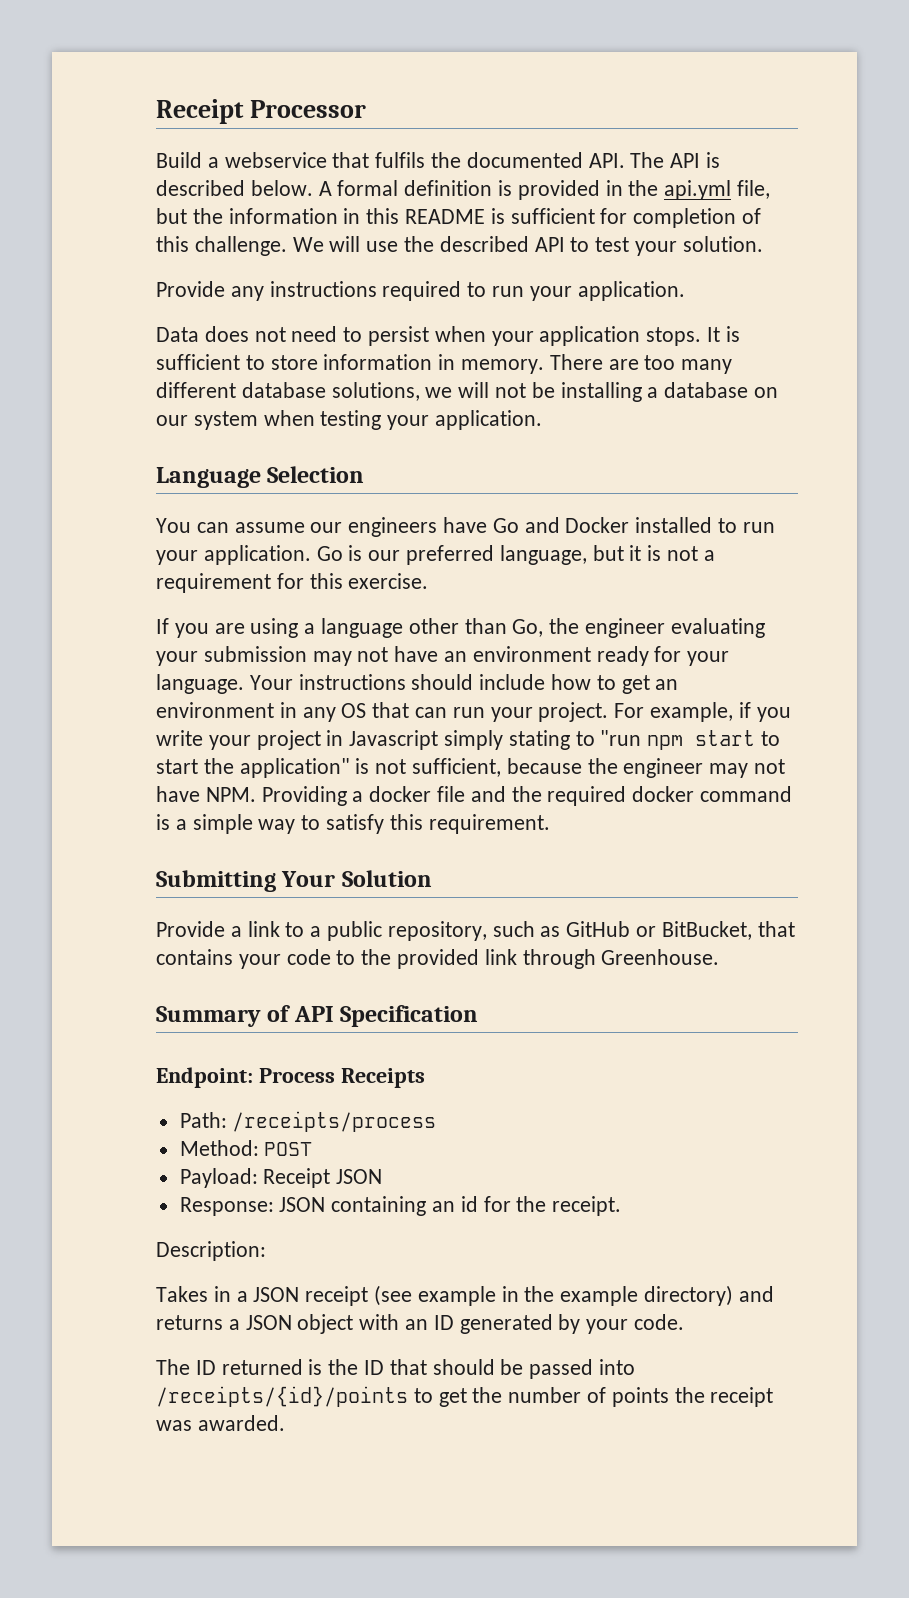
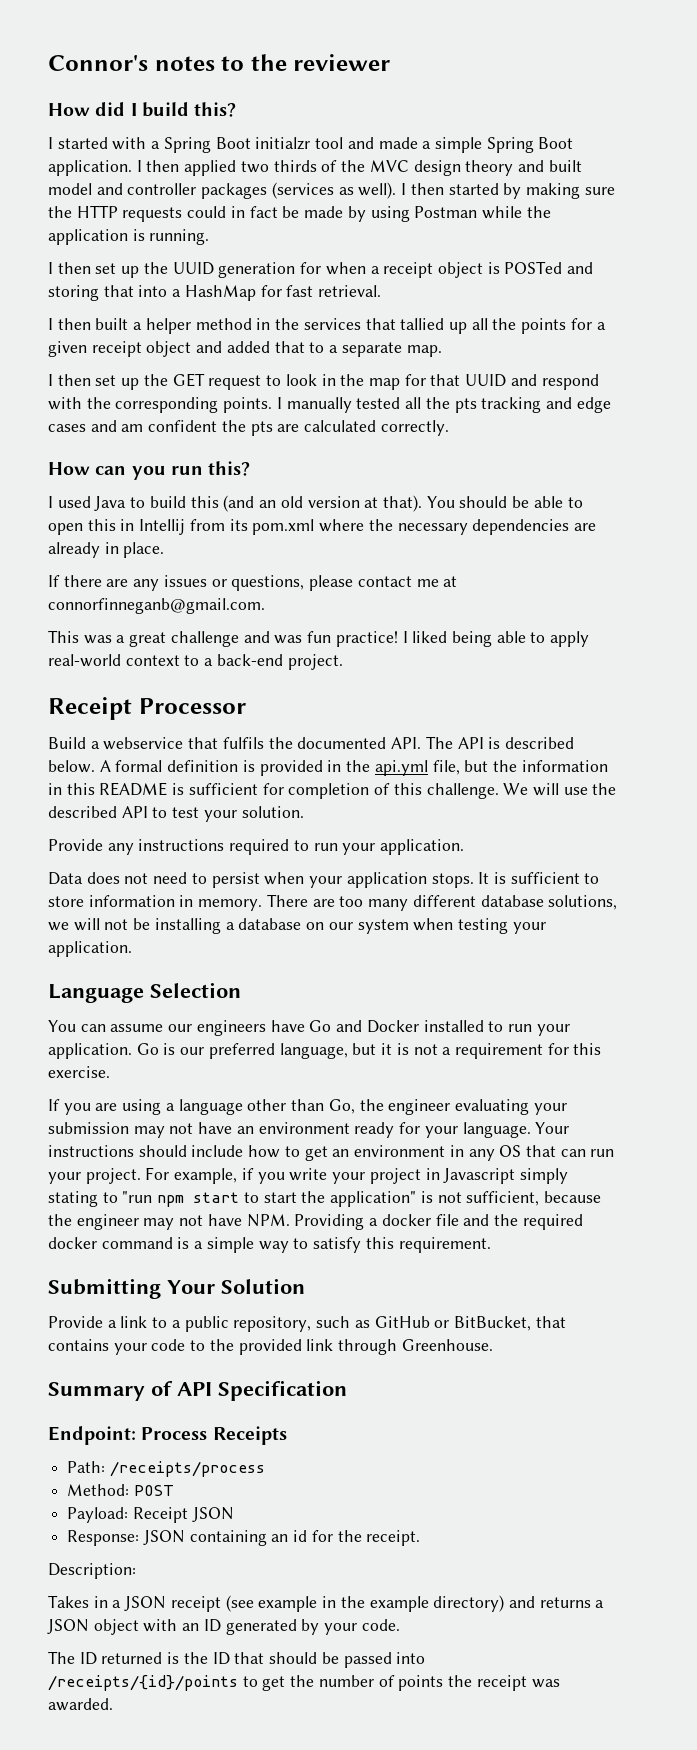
+ Connor's notes to the reviewer
+ How did I build this?
+ I started with a Spring Boot initialzr tool and made a simple Spring Boot application. I then applied two thirds of the MVC design theory and built model and controller packages (services as well). I then started by making sure the HTTP requests could in fact be made by using Postman while the application is running.
+ I then set up the UUID generation for when a receipt object is POSTed and storing that into a HashMap for fast retrieval.
+ I then built a helper method in the services that tallied up all the points for a given receipt object and added that to a separate map.
+ I then set up the GET request to look in the map for that UUID and respond with the corresponding points. I manually tested all the pts tracking and edge cases and am confident the pts are calculated correctly.
+ How can you run this?
+ I used Java to build this (and an old version at that). You should be able to open this in Intellij from its pom.xml where the necessary dependencies are already in place.
+ If there are any issues or questions, please contact me at connorfinneganb@gmail.com.
+ This was a great challenge and was fun practice! I liked being able to apply real-world context to a back-end project.

